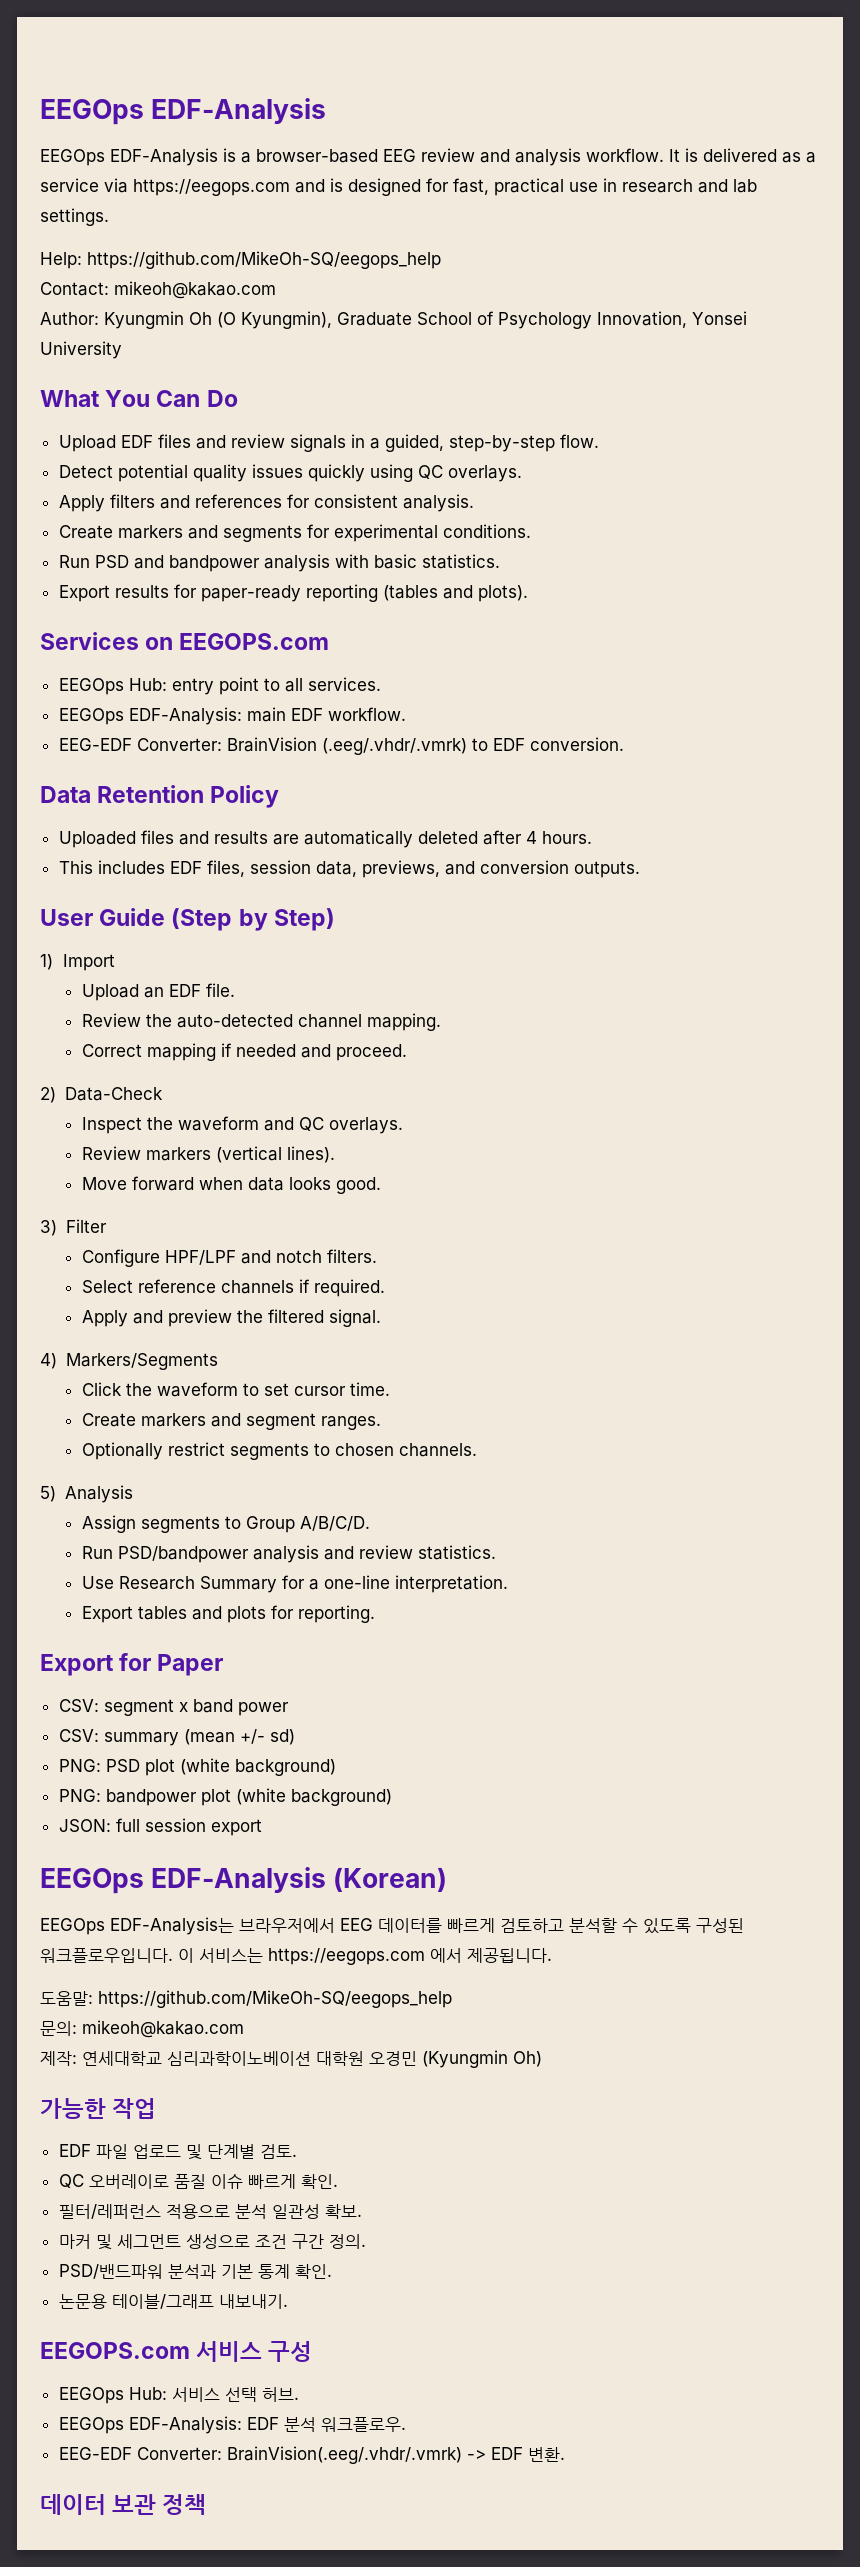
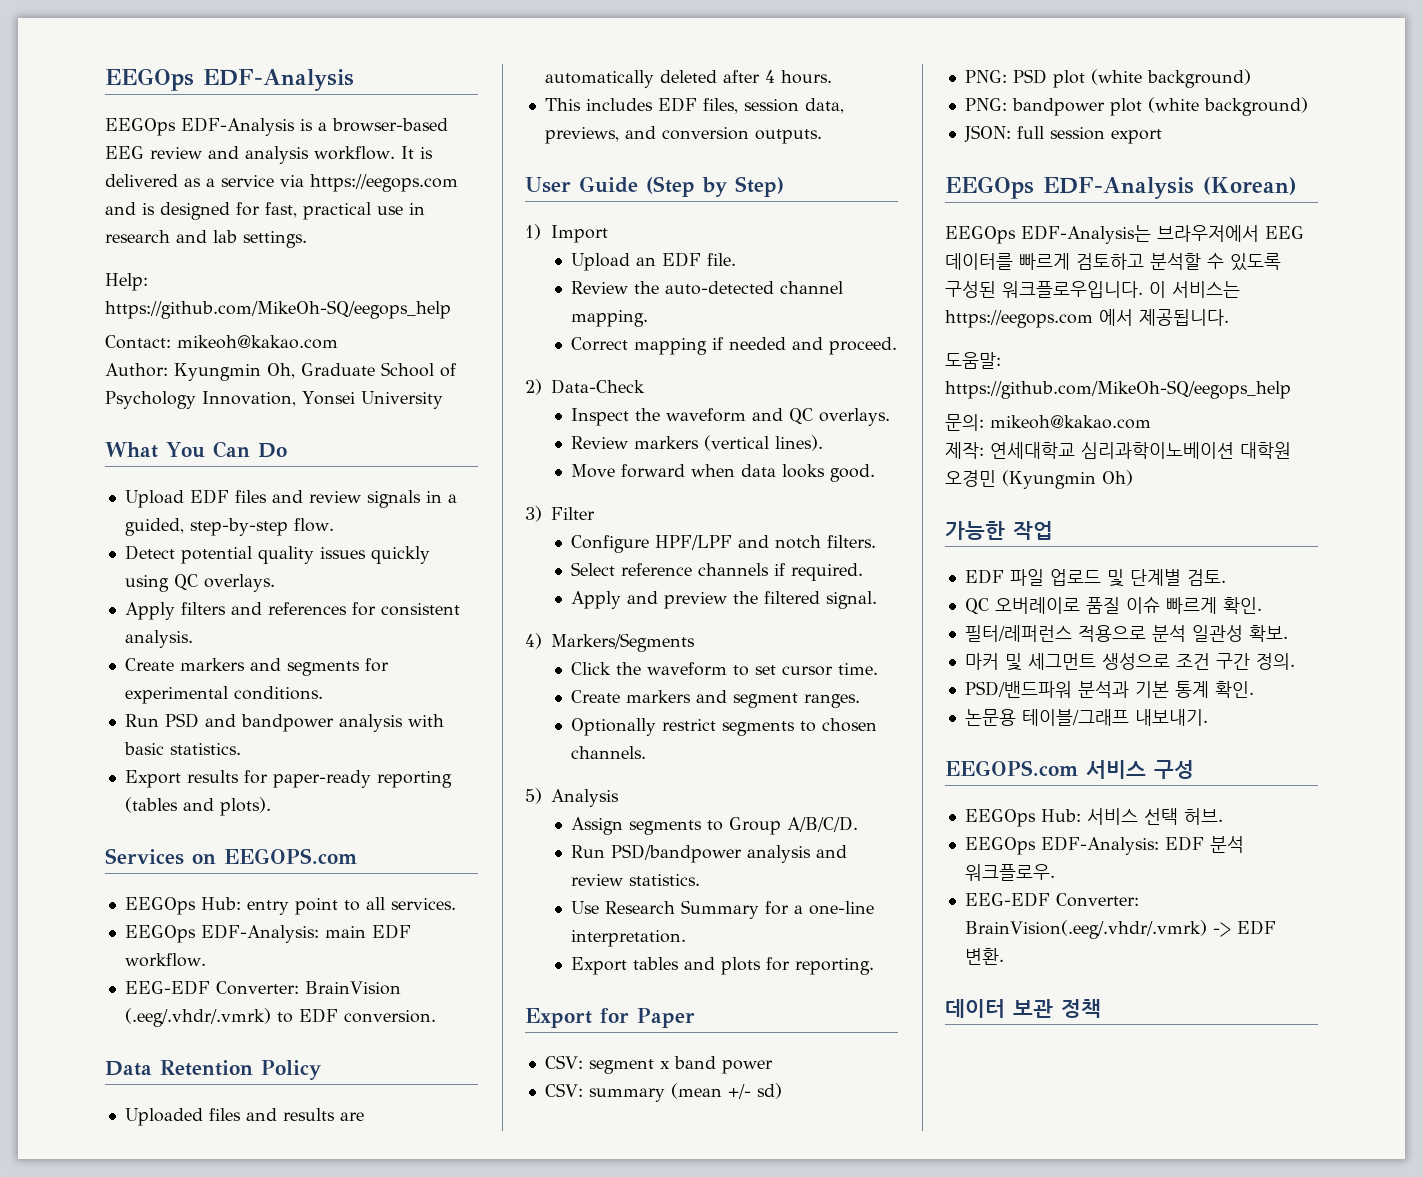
- Author: Kyungmin Oh (O Kyungmin), Graduate School of Psychology Innovation, Yonsei University
+ Author: Kyungmin Oh, Graduate School of Psychology Innovation, Yonsei University

